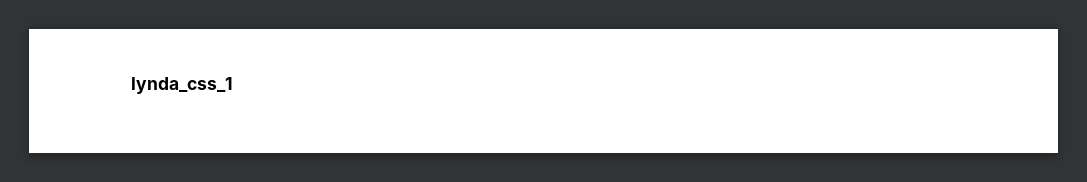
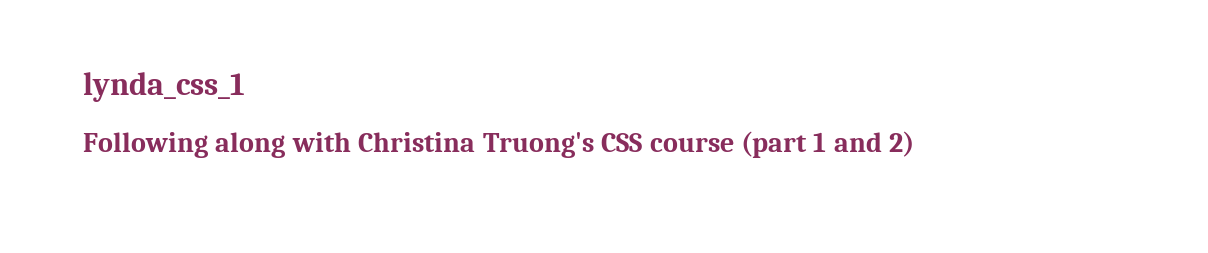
+ Following along with Christina Truong's CSS course (part 1 and 2)

